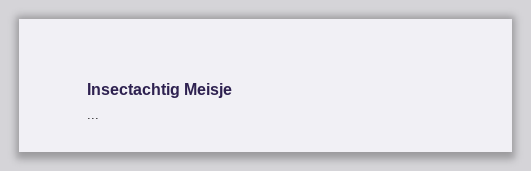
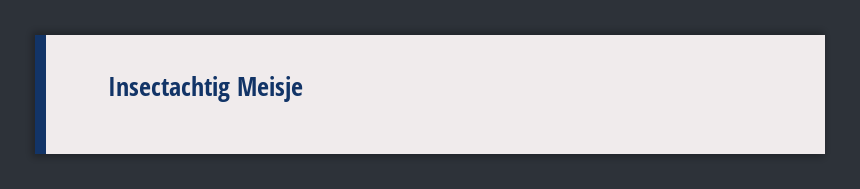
- ...

